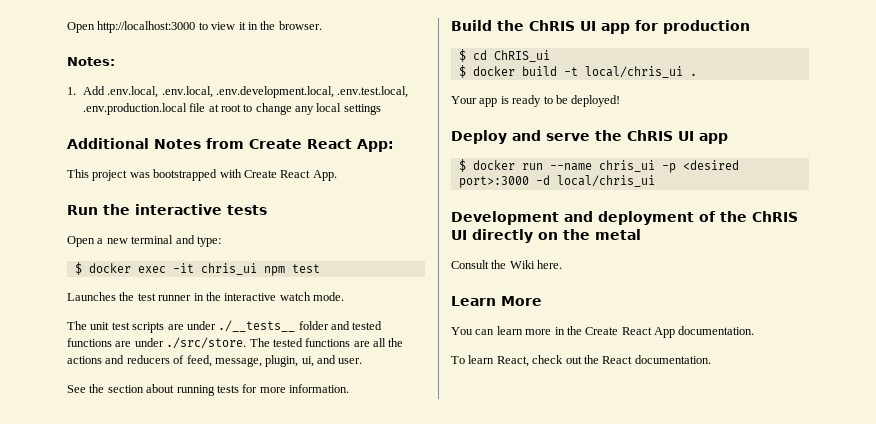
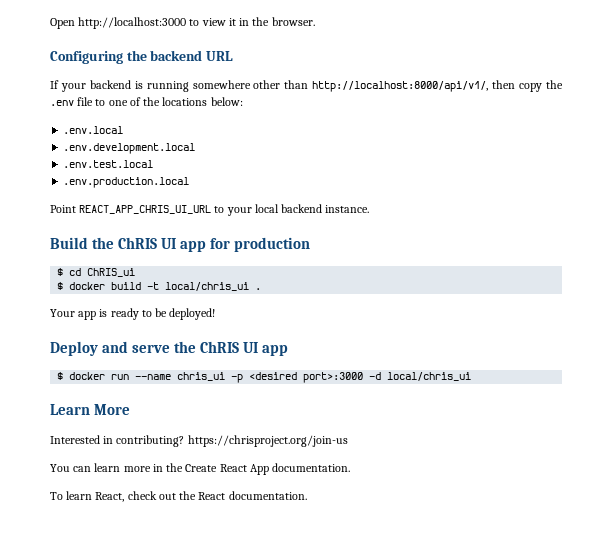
- Notes:
- 1. Add .env.local, .env.local, .env.development.local, .env.test.local, .env.production.local file at root to change any local settings
- Additional Notes from Create React App:
- This project was bootstrapped with Create React App.
- Run the interactive tests
- Open a new terminal and type:
- $ docker exec -it chris_ui npm test
- Launches the test runner in the interactive watch mode.
- The unit test scripts are under ./__tests__ folder and tested functions are under ./src/store. The tested functions are all the actions and reducers of feed, message, plugin, ui, and user.
- See the section about running tests for more information.
+ Configuring the backend URL
+ If your backend is running somewhere other than http://localhost:8000/api/v1/, then copy the .env file to one of the locations below:
+ .env.local
+ .env.development.local
+ .env.test.local
+ .env.production.local
+ Point REACT_APP_CHRIS_UI_URL to your local backend instance.
- Development and deployment of the ChRIS UI directly on the metal
- Consult the Wiki here.
  Learn More
+ Interested in contributing? https://chrisproject.org/join-us

